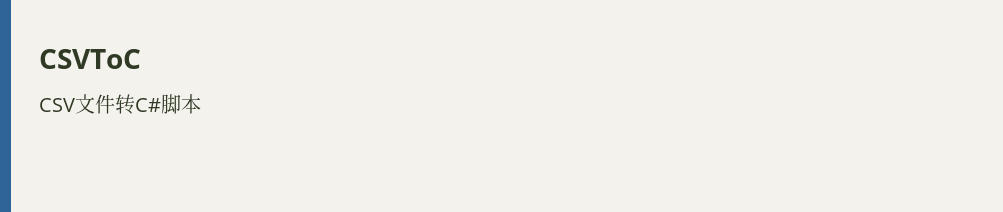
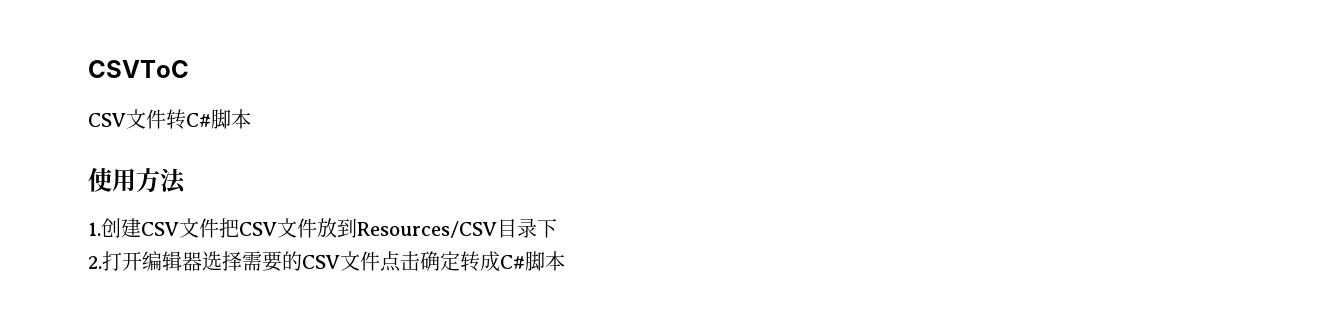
+ 使用方法
+ 1.创建CSV文件把CSV文件放到Resources/CSV目录下
+ 2.打开编辑器选择需要的CSV文件点击确定转成C#脚本

